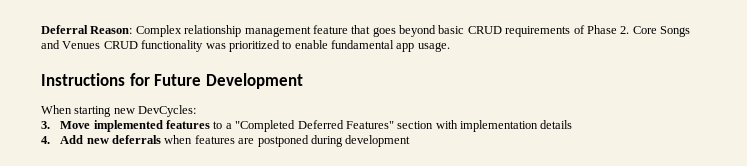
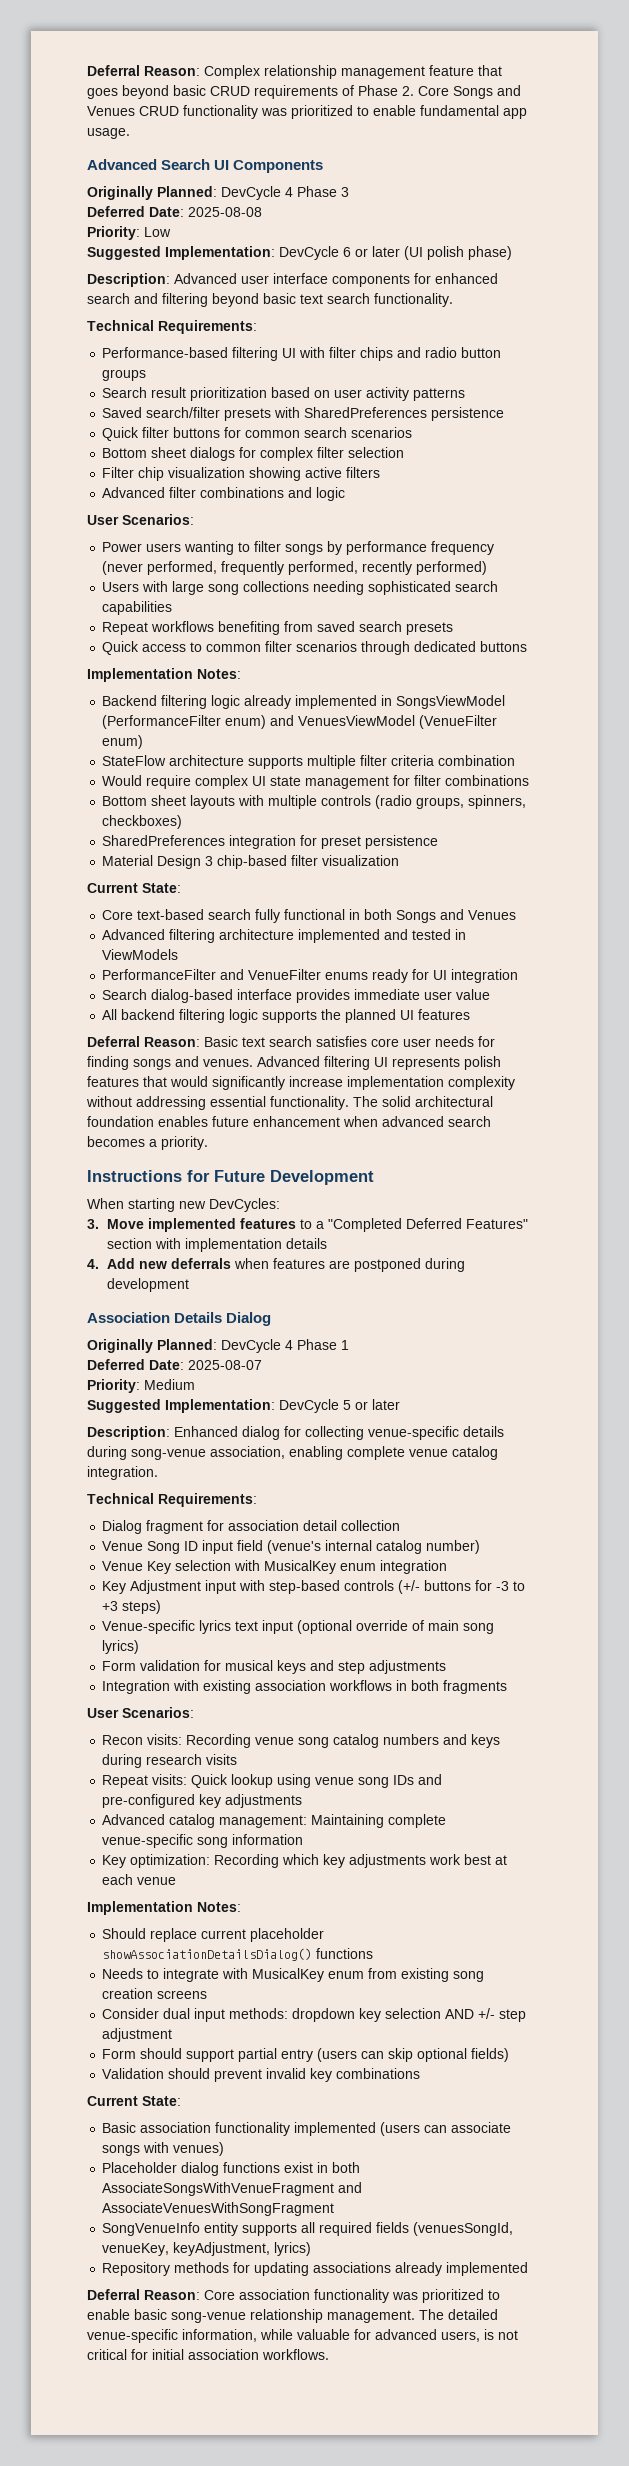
+ Advanced Search UI Components
+ Originally Planned: DevCycle 4 Phase 3
+ Deferred Date: 2025-08-08
+ Priority: Low
+ Suggested Implementation: DevCycle 6 or later (UI polish phase)
+ Description: Advanced user interface components for enhanced search and filtering beyond basic text search functionality.
+ Technical Requirements:
+ Performance-based filtering UI with filter chips and radio button groups
+ Search result prioritization based on user activity patterns
+ Saved search/filter presets with SharedPreferences persistence
+ Quick filter buttons for common search scenarios
+ Bottom sheet dialogs for complex filter selection
+ Filter chip visualization showing active filters
+ Advanced filter combinations and logic
+ User Scenarios:
+ Power users wanting to filter songs by performance frequency (never performed, frequently performed, recently performed)
+ Users with large song collections needing sophisticated search capabilities
+ Repeat workflows benefiting from saved search presets
+ Quick access to common filter scenarios through dedicated buttons
+ Implementation Notes:
+ Backend filtering logic already implemented in SongsViewModel (PerformanceFilter enum) and VenuesViewModel (VenueFilter enum)
+ StateFlow architecture supports multiple filter criteria combination
+ Would require complex UI state management for filter combinations
+ Bottom sheet layouts with multiple controls (radio groups, spinners, checkboxes)
+ SharedPreferences integration for preset persistence
+ Material Design 3 chip-based filter visualization
+ Current State:
+ Core text-based search fully functional in both Songs and Venues
+ Advanced filtering architecture implemented and tested in ViewModels
+ PerformanceFilter and VenueFilter enums ready for UI integration
+ Search dialog-based interface provides immediate user value
+ All backend filtering logic supports the planned UI features
+ Deferral Reason: Basic text search satisfies core user needs for finding songs and venues. Advanced filtering UI represents polish features that would significantly increase implementation complexity without addressing essential functionality. The solid architectural foundation enables future enhancement when advanced search becomes a priority.
+ Association Details Dialog
+ Originally Planned: DevCycle 4 Phase 1
+ Deferred Date: 2025-08-07
+ Priority: Medium
+ Suggested Implementation: DevCycle 5 or later
+ Description: Enhanced dialog for collecting venue-specific details during song-venue association, enabling complete venue catalog integration.
+ Technical Requirements:
+ Dialog fragment for association detail collection
+ Venue Song ID input field (venue's internal catalog number)
+ Venue Key selection with MusicalKey enum integration
+ Key Adjustment input with step-based controls (+/- buttons for -3 to +3 steps)
+ Venue-specific lyrics text input (optional override of main song lyrics)
+ Form validation for musical keys and step adjustments
+ Integration with existing association workflows in both fragments
+ User Scenarios:
+ Recon visits: Recording venue song catalog numbers and keys during research visits
+ Repeat visits: Quick lookup using venue song IDs and pre-configured key adjustments
+ Advanced catalog management: Maintaining complete venue-specific song information
+ Key optimization: Recording which key adjustments work best at each venue
+ Implementation Notes:
+ Should replace current placeholder showAssociationDetailsDialog() functions
+ Needs to integrate with MusicalKey enum from existing song creation screens
+ Consider dual input methods: dropdown key selection AND +/- step adjustment
+ Form should support partial entry (users can skip optional fields)
+ Validation should prevent invalid key combinations
+ Current State:
+ Basic association functionality implemented (users can associate songs with venues)
+ Placeholder dialog functions exist in both AssociateSongsWithVenueFragment and AssociateVenuesWithSongFragment
+ SongVenueInfo entity supports all required fields (venuesSongId, venueKey, keyAdjustment, lyrics)
+ Repository methods for updating associations already implemented
+ Deferral Reason: Core association functionality was prioritized to enable basic song-venue relationship management. The detailed venue-specific information, while valuable for advanced users, is not critical for initial association workflows.

